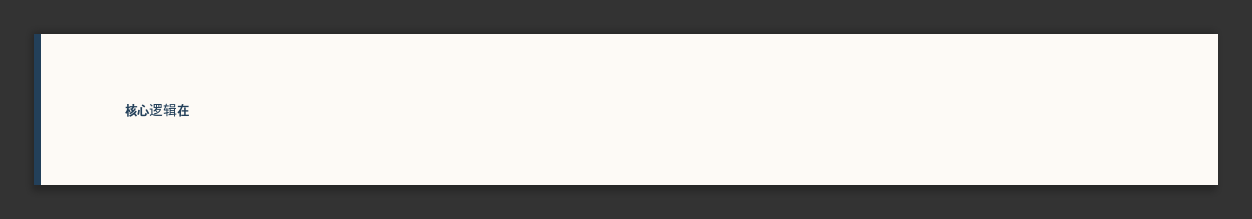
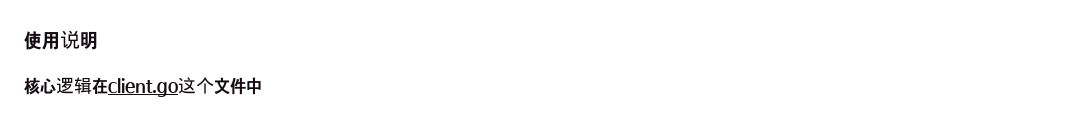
+ 使用说明
- 核心逻辑在
+ 核心逻辑在client.go这个文件中

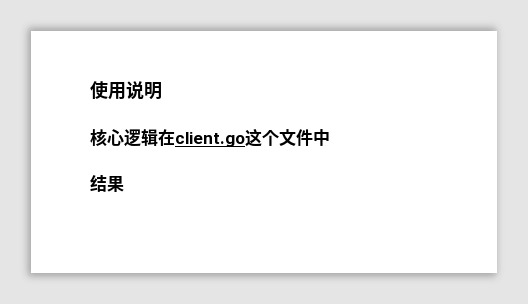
+ 结果

